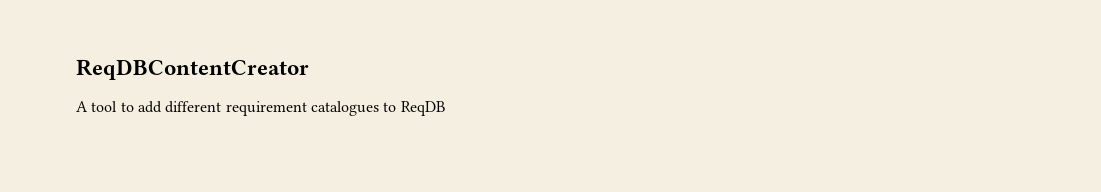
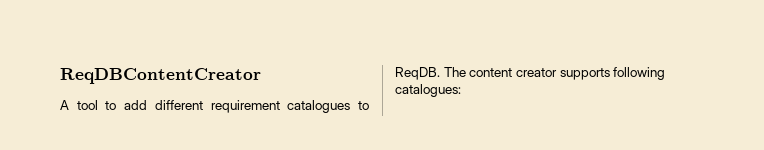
- A tool to add different requirement catalogues to ReqDB
+ A tool to add different requirement catalogues to ReqDB. The content creator supports following catalogues:

